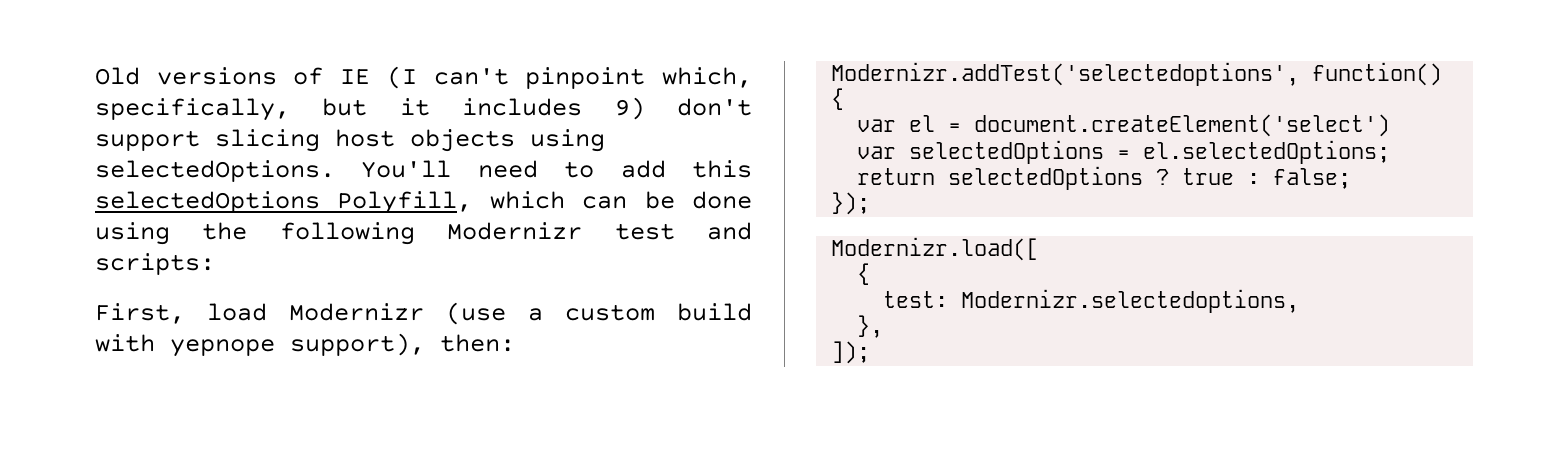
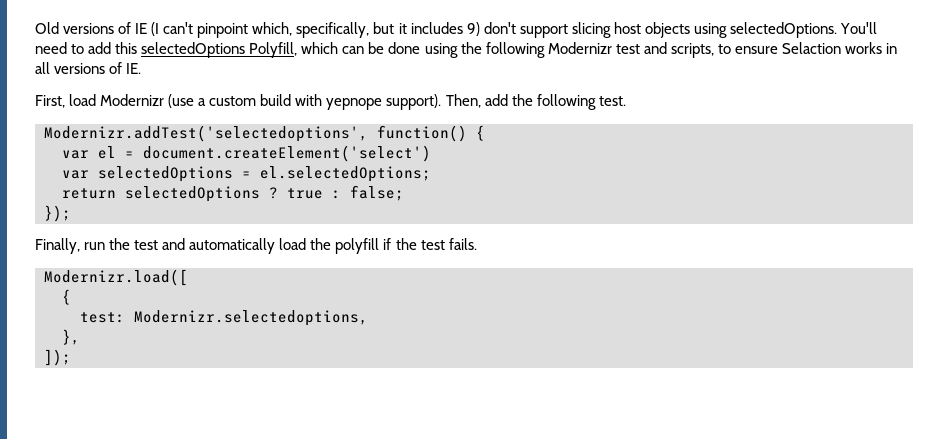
- You'll need to add this selectedOptions Polyfill, which can be done using the following Modernizr test and scripts:
+ You'll need to add this selectedOptions Polyfill, which can be done using the following Modernizr test and scripts, to ensure Selaction works in all versions of IE.
- First, load Modernizr (use a custom build with yepnope support), then:
+ First, load Modernizr (use a custom build with yepnope support). Then, add the following test.
+ Finally, run the test and automatically load the polyfill if the test fails.

